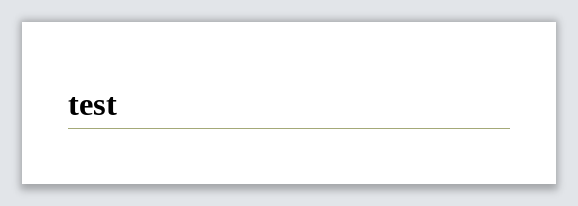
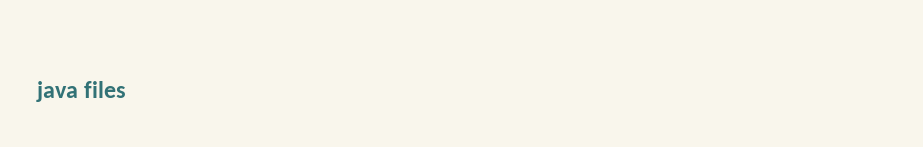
- test
+ java files

